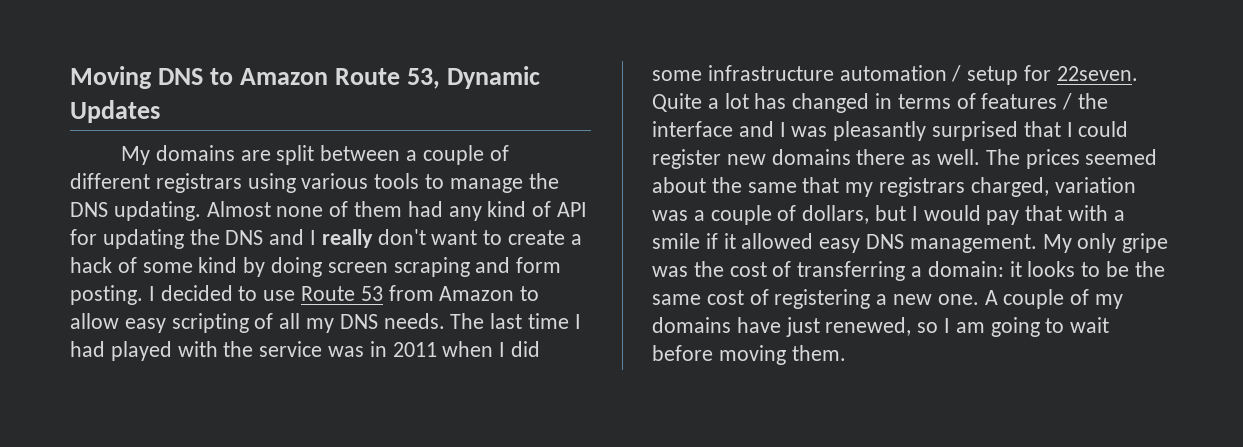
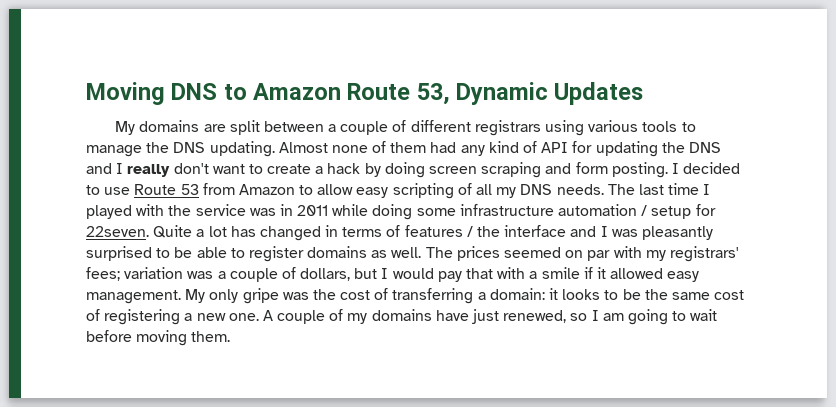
- Almost none of them had any kind of API for updating the DNS and I really don't want to create a hack of some kind by doing screen scraping and form posting.
+ Almost none of them had any kind of API for updating the DNS and I really don't want to create a hack by doing screen scraping and form posting.
- The last time I had played with the service was in 2011 when I did some infrastructure automation / setup for 22seven.
+ The last time I played with the service was in 2011 while doing some infrastructure automation / setup for 22seven.
- Quite a lot has changed in terms of features / the interface and I was pleasantly surprised that I could register new domains there as well.
+ Quite a lot has changed in terms of features / the interface and I was pleasantly surprised to be able to register domains as well.
- The prices seemed about the same that my registrars charged, variation was a couple of dollars, but I would pay that with a smile if it allowed easy DNS management.
+ The prices seemed on par with my registrars' fees; variation was a couple of dollars, but I would pay that with a smile if it allowed easy management.

